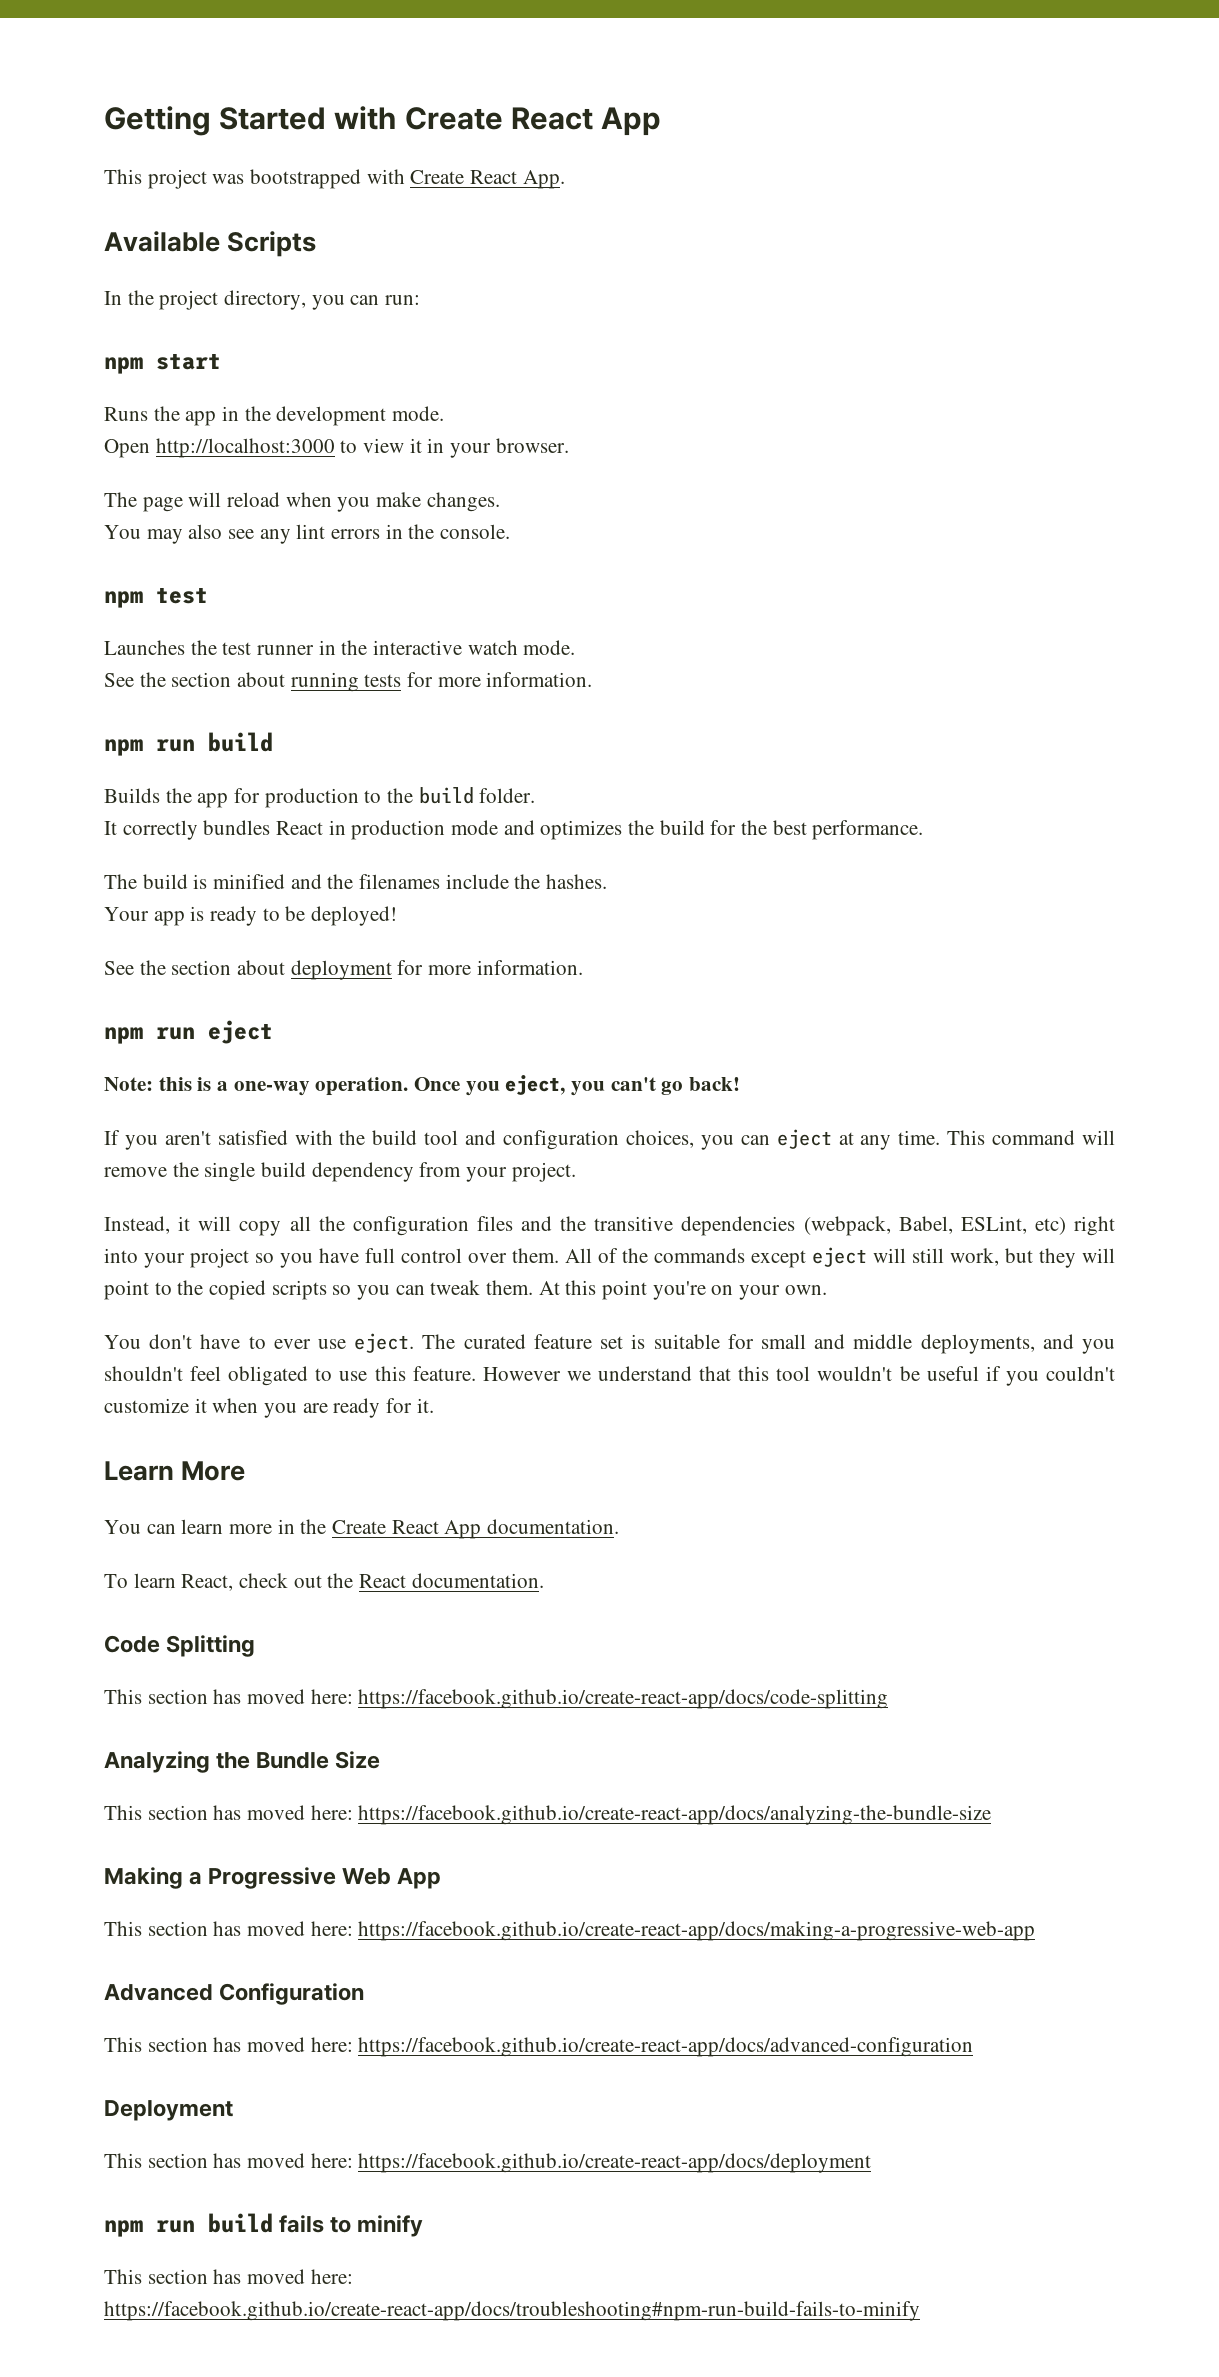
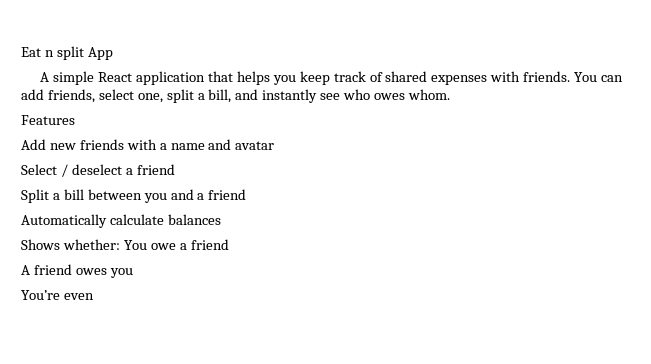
- Getting Started with Create React App
- This project was bootstrapped with Create React App.
- Available Scripts
- In the project directory, you can run:
- npm start
- Runs the app in the development mode.
- Open http://localhost:3000 to view it in your browser.
- The page will reload when you make changes.
- You may also see any lint errors in the console.
- npm test
- Launches the test runner in the interactive watch mode.
- See the section about running tests for more information.
- npm run build
- Builds the app for production to the build folder.
- It correctly bundles React in production mode and optimizes the build for the best performance.
- The build is minified and the filenames include the hashes.
- Your app is ready to be deployed!
- See the section about deployment for more information.
- npm run eject
- Note: this is a one-way operation. Once you eject, you can't go back!
- If you aren't satisfied with the build tool and configuration choices, you can eject at any time. This command will remove the single build dependency from your project.
- Instead, it will copy all the configuration files and the transitive dependencies (webpack, Babel, ESLint, etc) right into your project so you have full control over them. All of the commands except eject will still work, but they will point to the copied scripts so you can tweak them. At this point you're on your own.
- You don't have to ever use eject. The curated feature set is suitable for small and middle deployments, and you shouldn't feel obligated to use this feature. However we understand that this tool wouldn't be useful if you couldn't customize it when you are ready for it.
- Learn More
- You can learn more in the Create React App documentation.
- To learn React, check out the React documentation.
- Code Splitting
- This section has moved here: https://facebook.github.io/create-react-app/docs/code-splitting
- Analyzing the Bundle Size
- This section has moved here: https://facebook.github.io/create-react-app/docs/analyzing-the-bundle-size
- Making a Progressive Web App
- This section has moved here: https://facebook.github.io/create-react-app/docs/making-a-progressive-web-app
- Advanced Configuration
- This section has moved here: https://facebook.github.io/create-react-app/docs/advanced-configuration
- Deployment
- This section has moved here: https://facebook.github.io/create-react-app/docs/deployment
- npm run build fails to minify
- This section has moved here: https://facebook.github.io/create-react-app/docs/troubleshooting#npm-run-build-fails-to-minify
+ Eat n split App
+ A simple React application that helps you keep track of shared expenses with friends. You can add friends, select one, split a bill, and instantly see who owes whom.
+ Features
+ Add new friends with a name and avatar
+ Select / deselect a friend
+ Split a bill between you and a friend
+ Automatically calculate balances
+ Shows whether: You owe a friend
+ A friend owes you
+ You’re even

